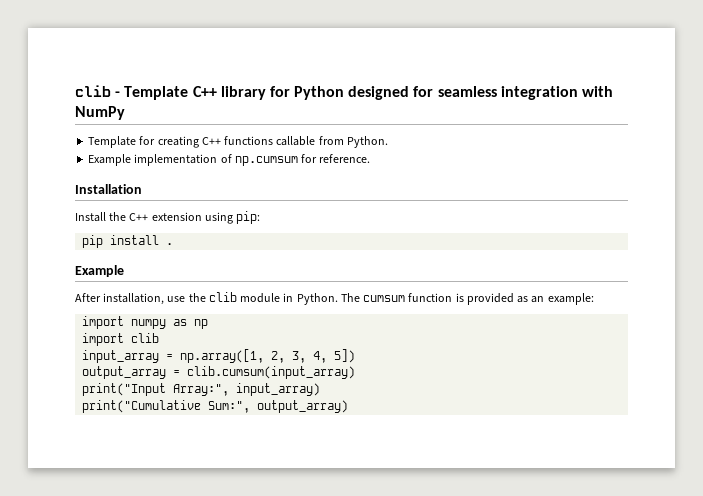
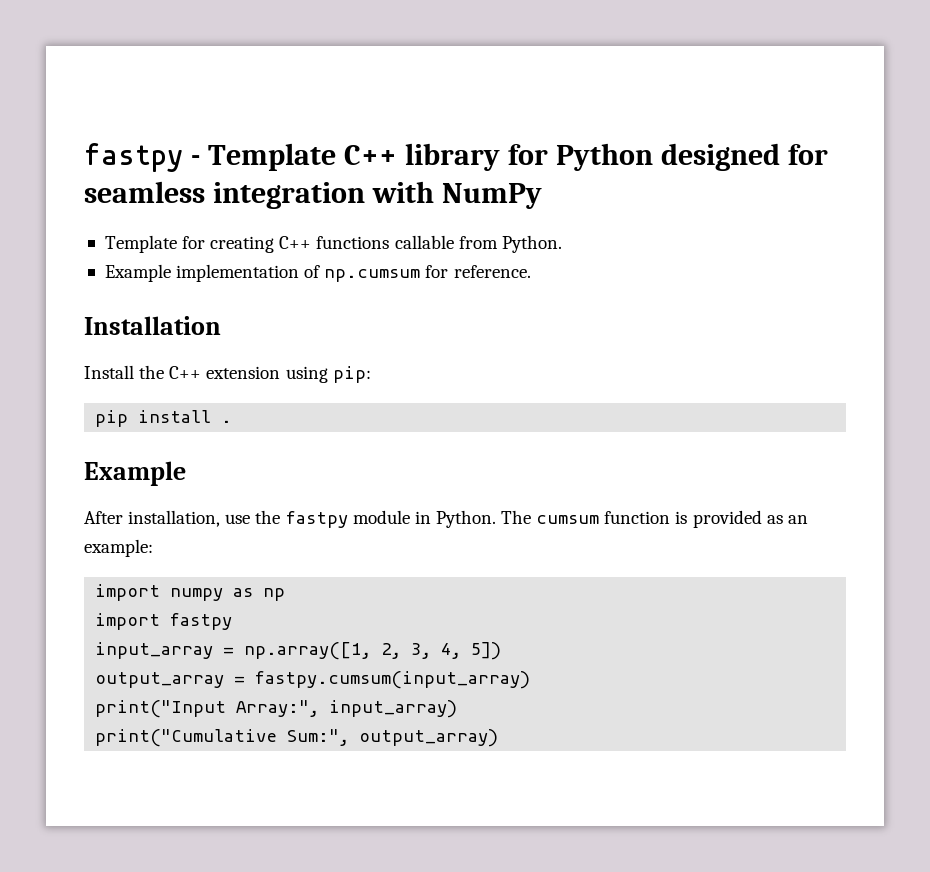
- clib - Template C++ library for Python designed for seamless integration with NumPy
+ fastpy - Template C++ library for Python designed for seamless integration with NumPy
- After installation, use the clib module in Python.
+ After installation, use the fastpy module in Python.
- import clib
+ import fastpy
- output_array = clib.cumsum(input_array)
+ output_array = fastpy.cumsum(input_array)

